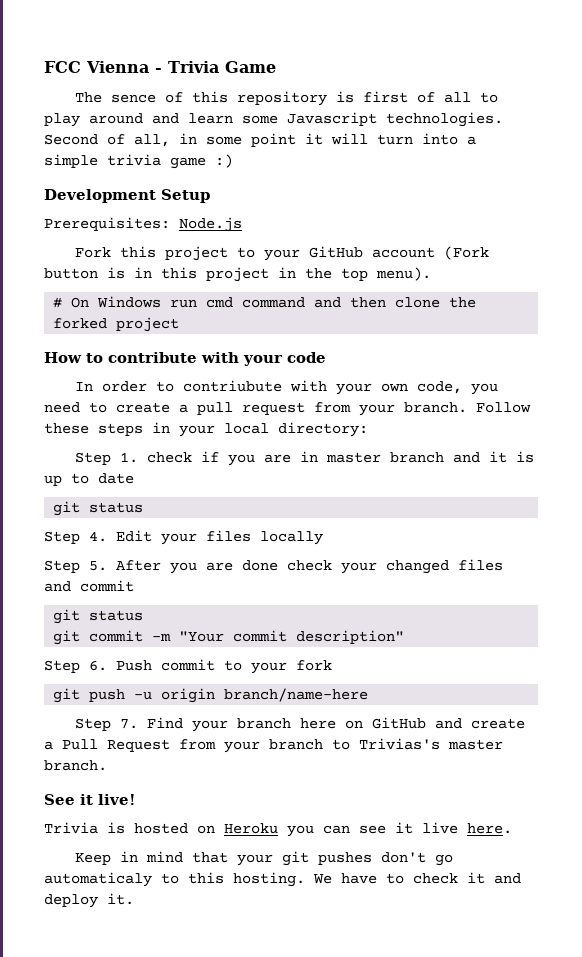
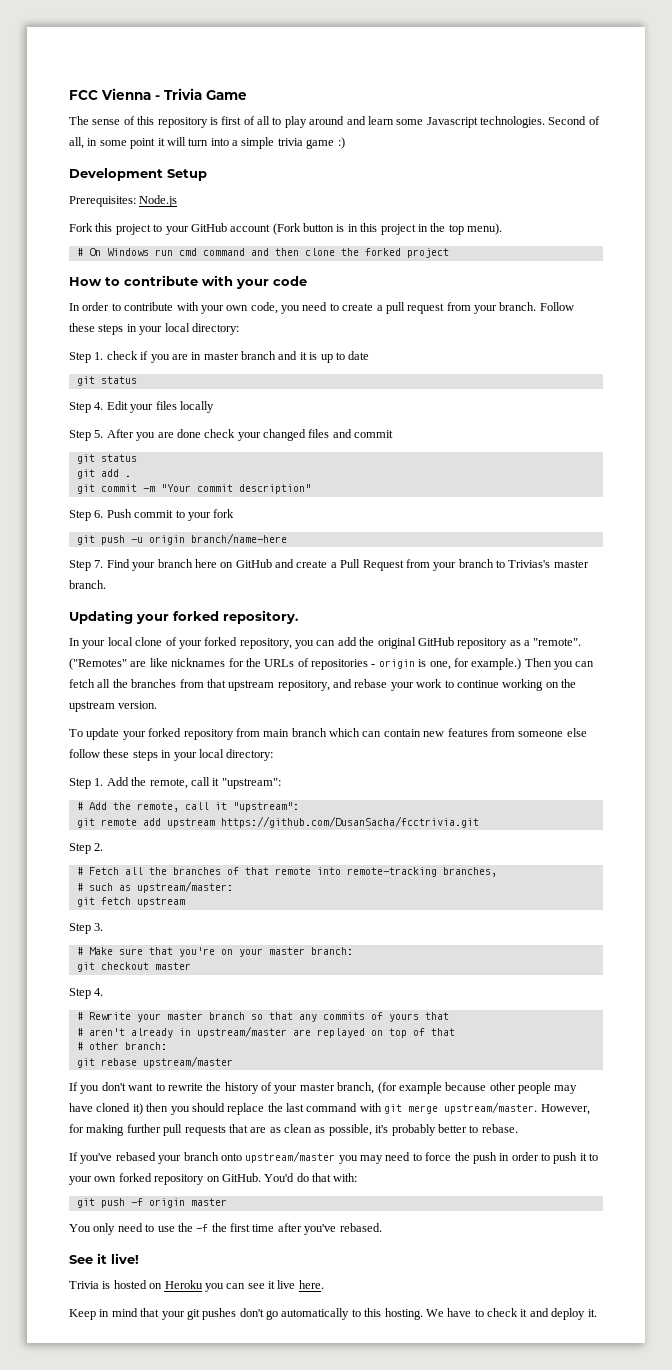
- The sence of this repository is first of all to play around and learn some Javascript technologies.
+ The sense of this repository is first of all to play around and learn some Javascript technologies.
- In order to contriubute with your own code, you need to create a pull request from your branch.
+ In order to contribute with your own code, you need to create a pull request from your branch.
+ git add .
+ Updating your forked repository.
+ In your local clone of your forked repository, you can add the original GitHub repository as a "remote". ("Remotes" are like nicknames for the URLs of repositories - origin is one, for example.) Then you can fetch all the branches from that upstream repository, and rebase your work to continue working on the upstream version.
+ To update your forked repository from main branch which can contain new features from someone else follow these steps in your local directory:
+ Step 1. Add the remote, call it "upstream":
+ # Add the remote, call it "upstream":
+ git remote add upstream https://github.com/DusanSacha/fcctrivia.git
+ Step 2.
+ # Fetch all the branches of that remote into remote-tracking branches,
+ # such as upstream/master:
+ git fetch upstream
+ Step 3.
+ # Make sure that you're on your master branch:
+ git checkout master
+ Step 4.
+ # Rewrite your master branch so that any commits of yours that
+ # aren't already in upstream/master are replayed on top of that
+ # other branch:
+ git rebase upstream/master
+ If you don't want to rewrite the history of your master branch, (for example because other people may have cloned it) then you should replace the last command with git merge upstream/master. However, for making further pull requests that are as clean as possible, it's probably better to rebase.
+ If you've rebased your branch onto upstream/master you may need to force the push in order to push it to your own forked repository on GitHub. You'd do that with:
+ git push -f origin master
+ You only need to use the -f the first time after you've rebased.
- Keep in mind that your git pushes don't go automaticaly to this hosting.
+ Keep in mind that your git pushes don't go automatically to this hosting.

